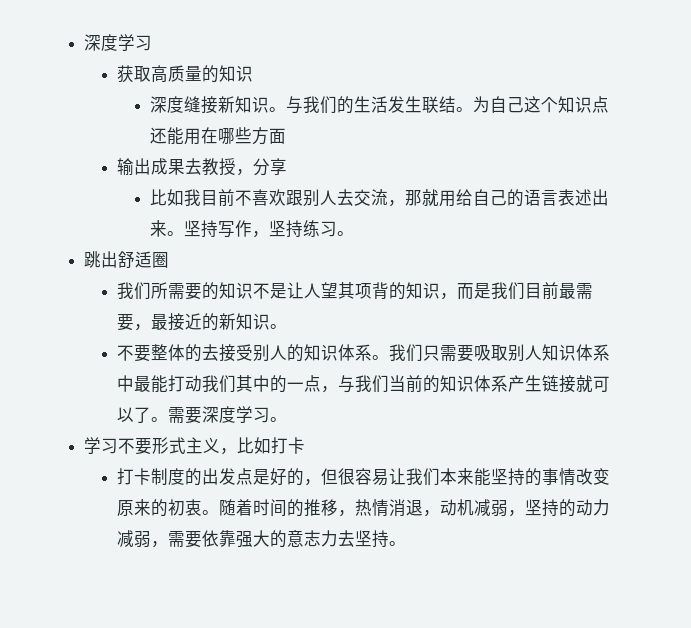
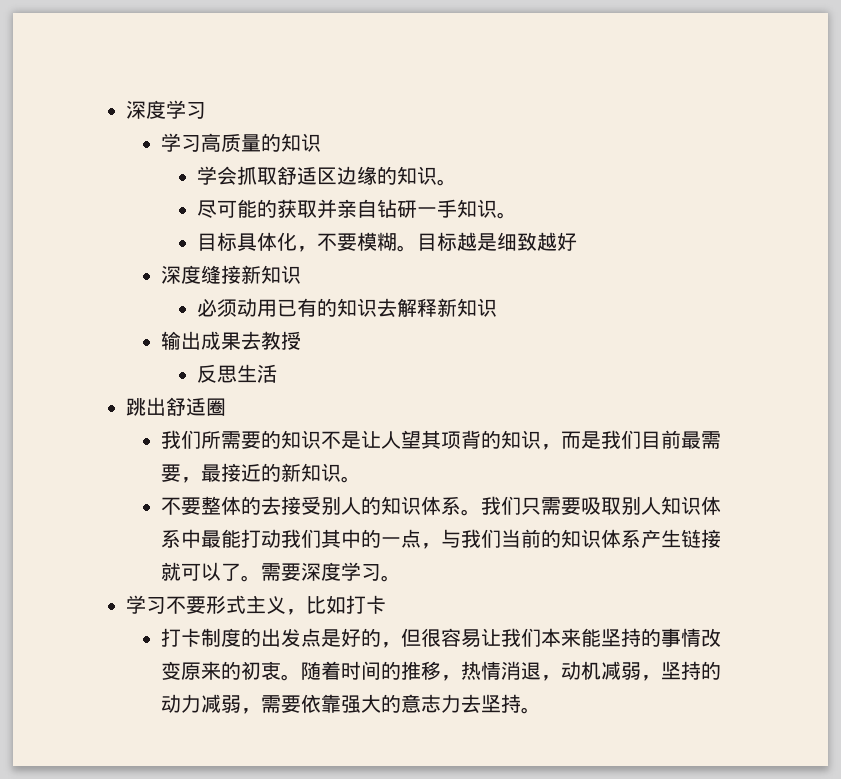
- 获取高质量的知识
+ 学习高质量的知识
- 深度缝接新知识。与我们的生活发生联结。为自己这个知识点还能用在哪些方面
- 输出成果去教授，分享
- 比如我目前不喜欢跟别人去交流，那就用给自己的语言表述出来。坚持写作，坚持练习。
+ 学会抓取舒适区边缘的知识。
+ 尽可能的获取并亲自钻研一手知识。
+ 目标具体化，不要模糊。目标越是细致越好
+ 深度缝接新知识
+ 必须动用已有的知识去解释新知识
+ 输出成果去教授
+ 反思生活

